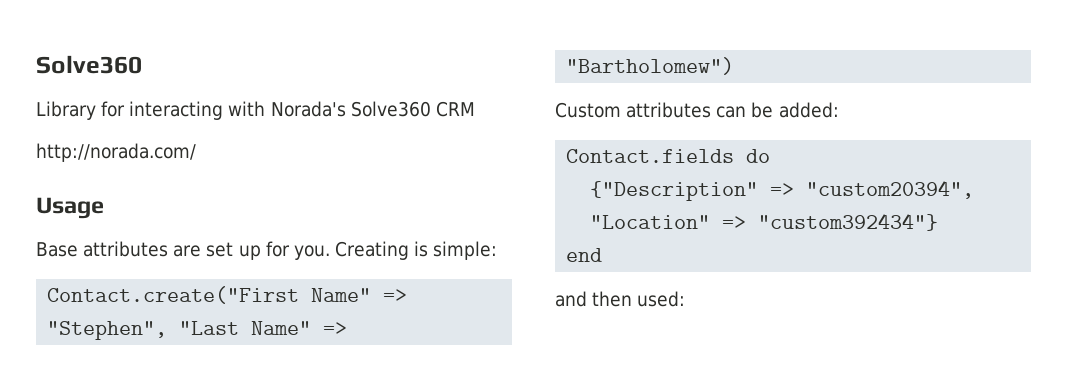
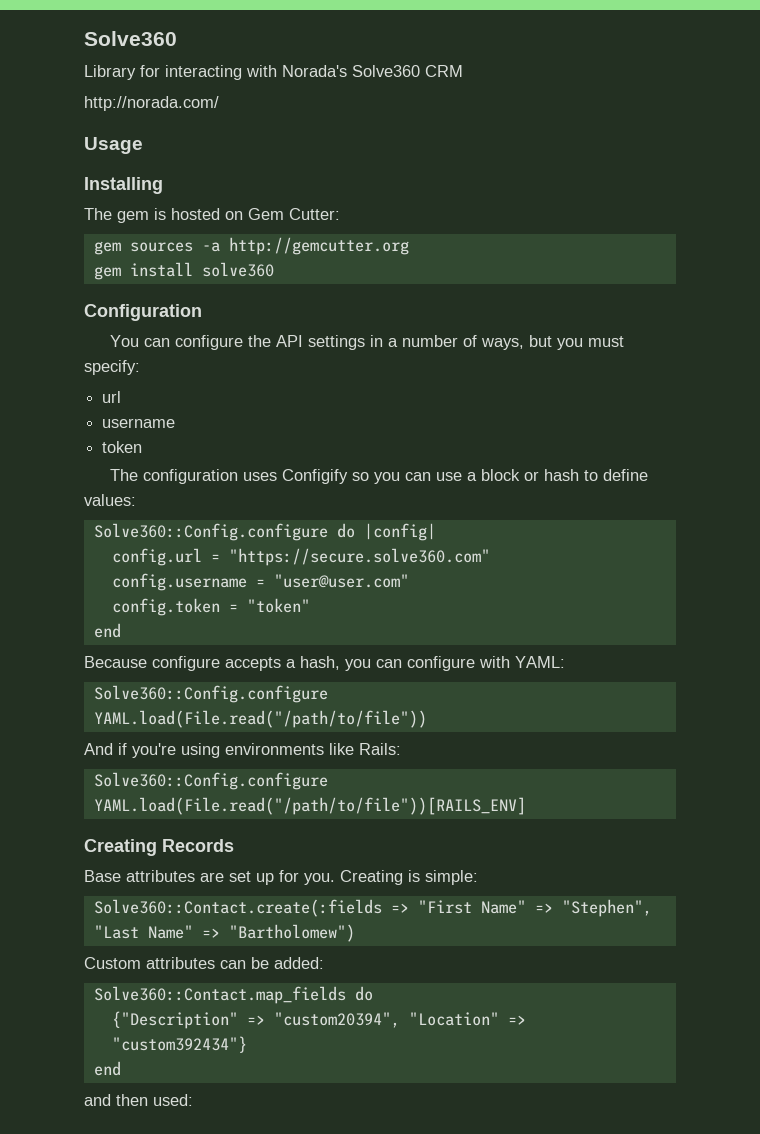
+ Installing
+ The gem is hosted on Gem Cutter:
+ gem sources -a http://gemcutter.org
+ gem install solve360
+ Configuration
+ You can configure the API settings in a number of ways, but you must specify:
+ url
+ username
+ token
+ The configuration uses Configify so you can use a block or hash to define values:
+ Solve360::Config.configure do |config|
+ config.url = "https://secure.solve360.com"
+ config.username = "user@user.com"
+ config.token = "token"
+ end
+ Because configure accepts a hash, you can configure with YAML:
+ Solve360::Config.configure YAML.load(File.read("/path/to/file"))
+ And if you're using environments like Rails:
+ Solve360::Config.configure YAML.load(File.read("/path/to/file"))[RAILS_ENV]
+ Creating Records
- Contact.create("First Name" => "Stephen", "Last Name" => "Bartholomew")
+ Solve360::Contact.create(:fields => "First Name" => "Stephen", "Last Name" => "Bartholomew")
- Contact.fields do
+ Solve360::Contact.map_fields do

